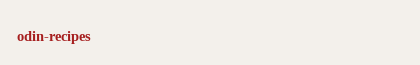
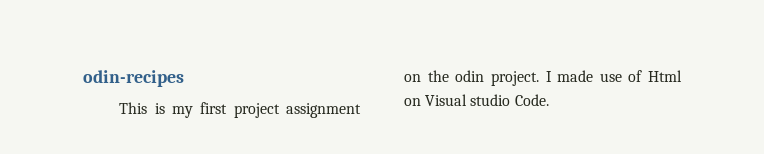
+ This is my first project assignment on the odin project. I made use of Html on Visual studio Code.

